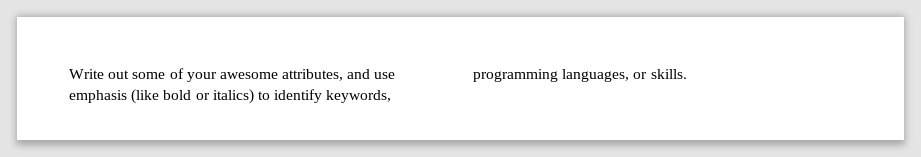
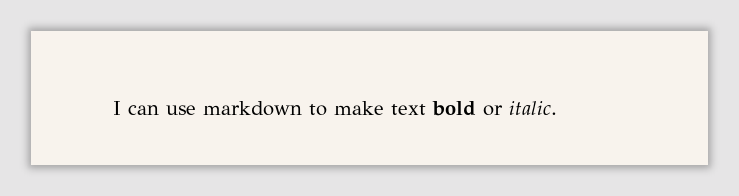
- Write out some of your awesome attributes, and use emphasis (like bold or italics) to identify keywords, programming languages, or skills.
+ I can use markdown to make text bold or italic.

